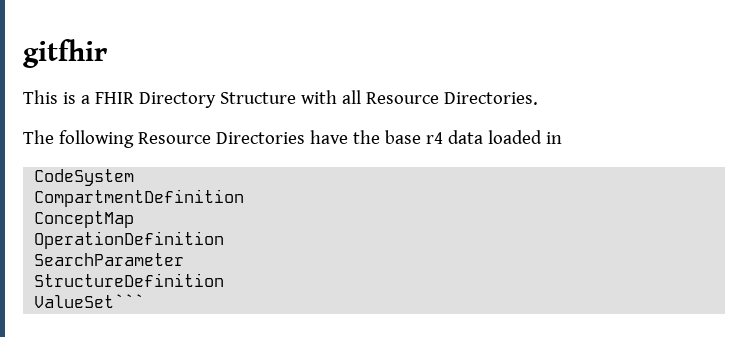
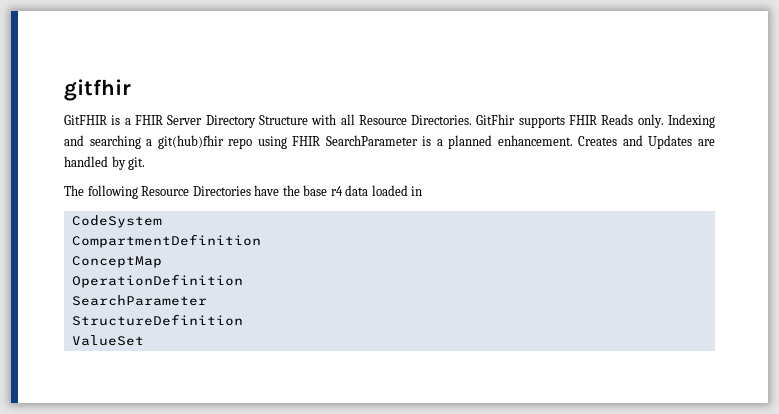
- This is a FHIR Directory Structure with all Resource Directories.
+ GitFHIR is a FHIR Server Directory Structure with all Resource Directories. GitFhir supports FHIR Reads only. Indexing and searching a git(hub)fhir repo using FHIR SearchParameter is a planned enhancement. Creates and Updates are handled by git.
- ValueSet```
+ ValueSet

